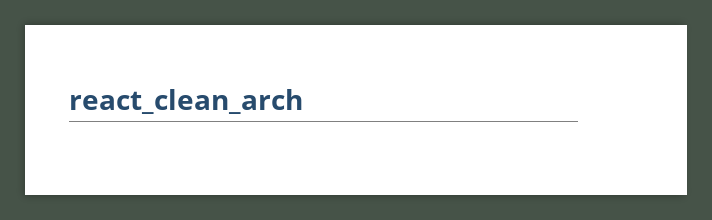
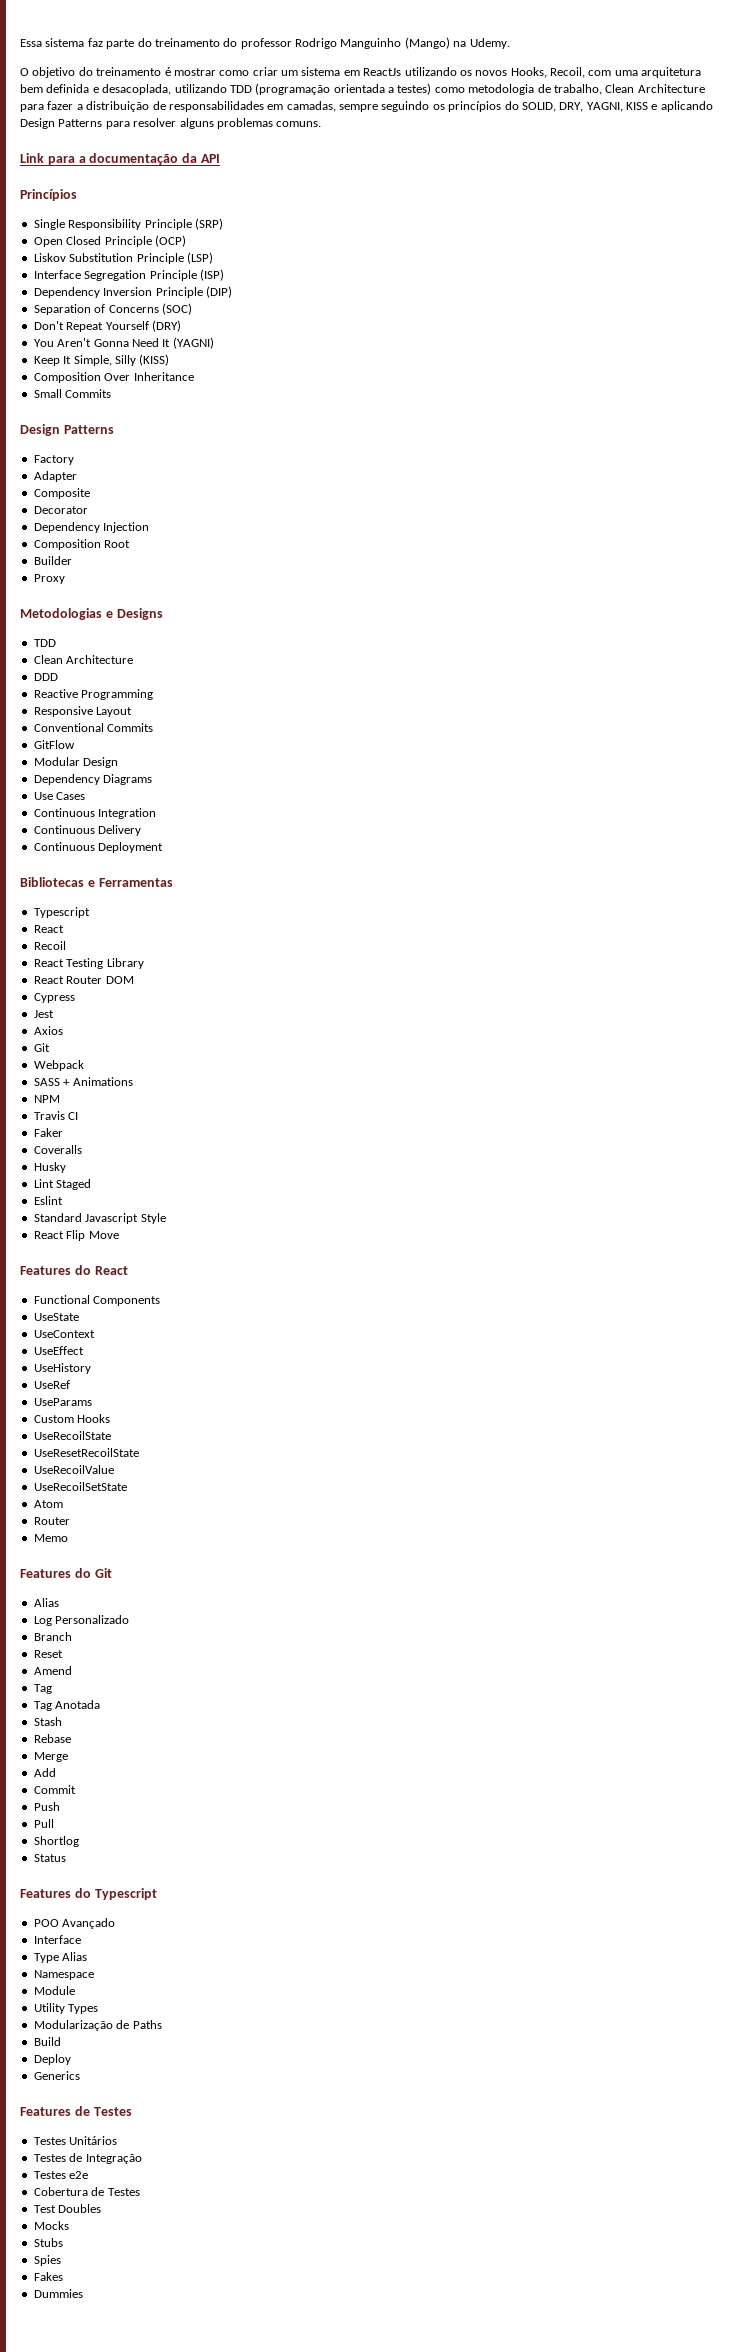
- react_clean_arch
+ Essa sistema faz parte do treinamento do professor Rodrigo Manguinho (Mango) na Udemy.
+ O objetivo do treinamento é mostrar como criar um sistema em ReactJs utilizando os novos Hooks, Recoil, com uma arquitetura bem definida e desacoplada, utilizando TDD (programação orientada a testes) como metodologia de trabalho, Clean Architecture para fazer a distribuição de responsabilidades em camadas, sempre seguindo os princípios do SOLID, DRY, YAGNI, KISS e aplicando Design Patterns para resolver alguns problemas comuns.
+ Link para a documentação da API
+ Princípios
+ Single Responsibility Principle (SRP)
+ Open Closed Principle (OCP)
+ Liskov Substitution Principle (LSP)
+ Interface Segregation Principle (ISP)
+ Dependency Inversion Principle (DIP)
+ Separation of Concerns (SOC)
+ Don't Repeat Yourself (DRY)
+ You Aren't Gonna Need It (YAGNI)
+ Keep It Simple, Silly (KISS)
+ Composition Over Inheritance
+ Small Commits
+ Design Patterns
+ Factory
+ Adapter
+ Composite
+ Decorator
+ Dependency Injection
+ Composition Root
+ Builder
+ Proxy
+ Metodologias e Designs
+ TDD
+ Clean Architecture
+ DDD
+ Reactive Programming
+ Responsive Layout
+ Conventional Commits
+ GitFlow
+ Modular Design
+ Dependency Diagrams
+ Use Cases
+ Continuous Integration
+ Continuous Delivery
+ Continuous Deployment
+ Bibliotecas e Ferramentas
+ Typescript
+ React
+ Recoil
+ React Testing Library
+ React Router DOM
+ Cypress
+ Jest
+ Axios
+ Git
+ Webpack
+ SASS + Animations
+ NPM
+ Travis CI
+ Faker
+ Coveralls
+ Husky
+ Lint Staged
+ Eslint
+ Standard Javascript Style
+ React Flip Move
+ Features do React
+ Functional Components
+ UseState
+ UseContext
+ UseEffect
+ UseHistory
+ UseRef
+ UseParams
+ Custom Hooks
+ UseRecoilState
+ UseResetRecoilState
+ UseRecoilValue
+ UseRecoilSetState
+ Atom
+ Router
+ Memo
+ Features do Git
+ Alias
+ Log Personalizado
+ Branch
+ Reset
+ Amend
+ Tag
+ Tag Anotada
+ Stash
+ Rebase
+ Merge
+ Add
+ Commit
+ Push
+ Pull
+ Shortlog
+ Status
+ Features do Typescript
+ POO Avançado
+ Interface
+ Type Alias
+ Namespace
+ Module
+ Utility Types
+ Modularização de Paths
+ Build
+ Deploy
+ Generics
+ Features de Testes
+ Testes Unitários
+ Testes de Integração
+ Testes e2e
+ Cobertura de Testes
+ Test Doubles
+ Mocks
+ Stubs
+ Spies
+ Fakes
+ Dummies

